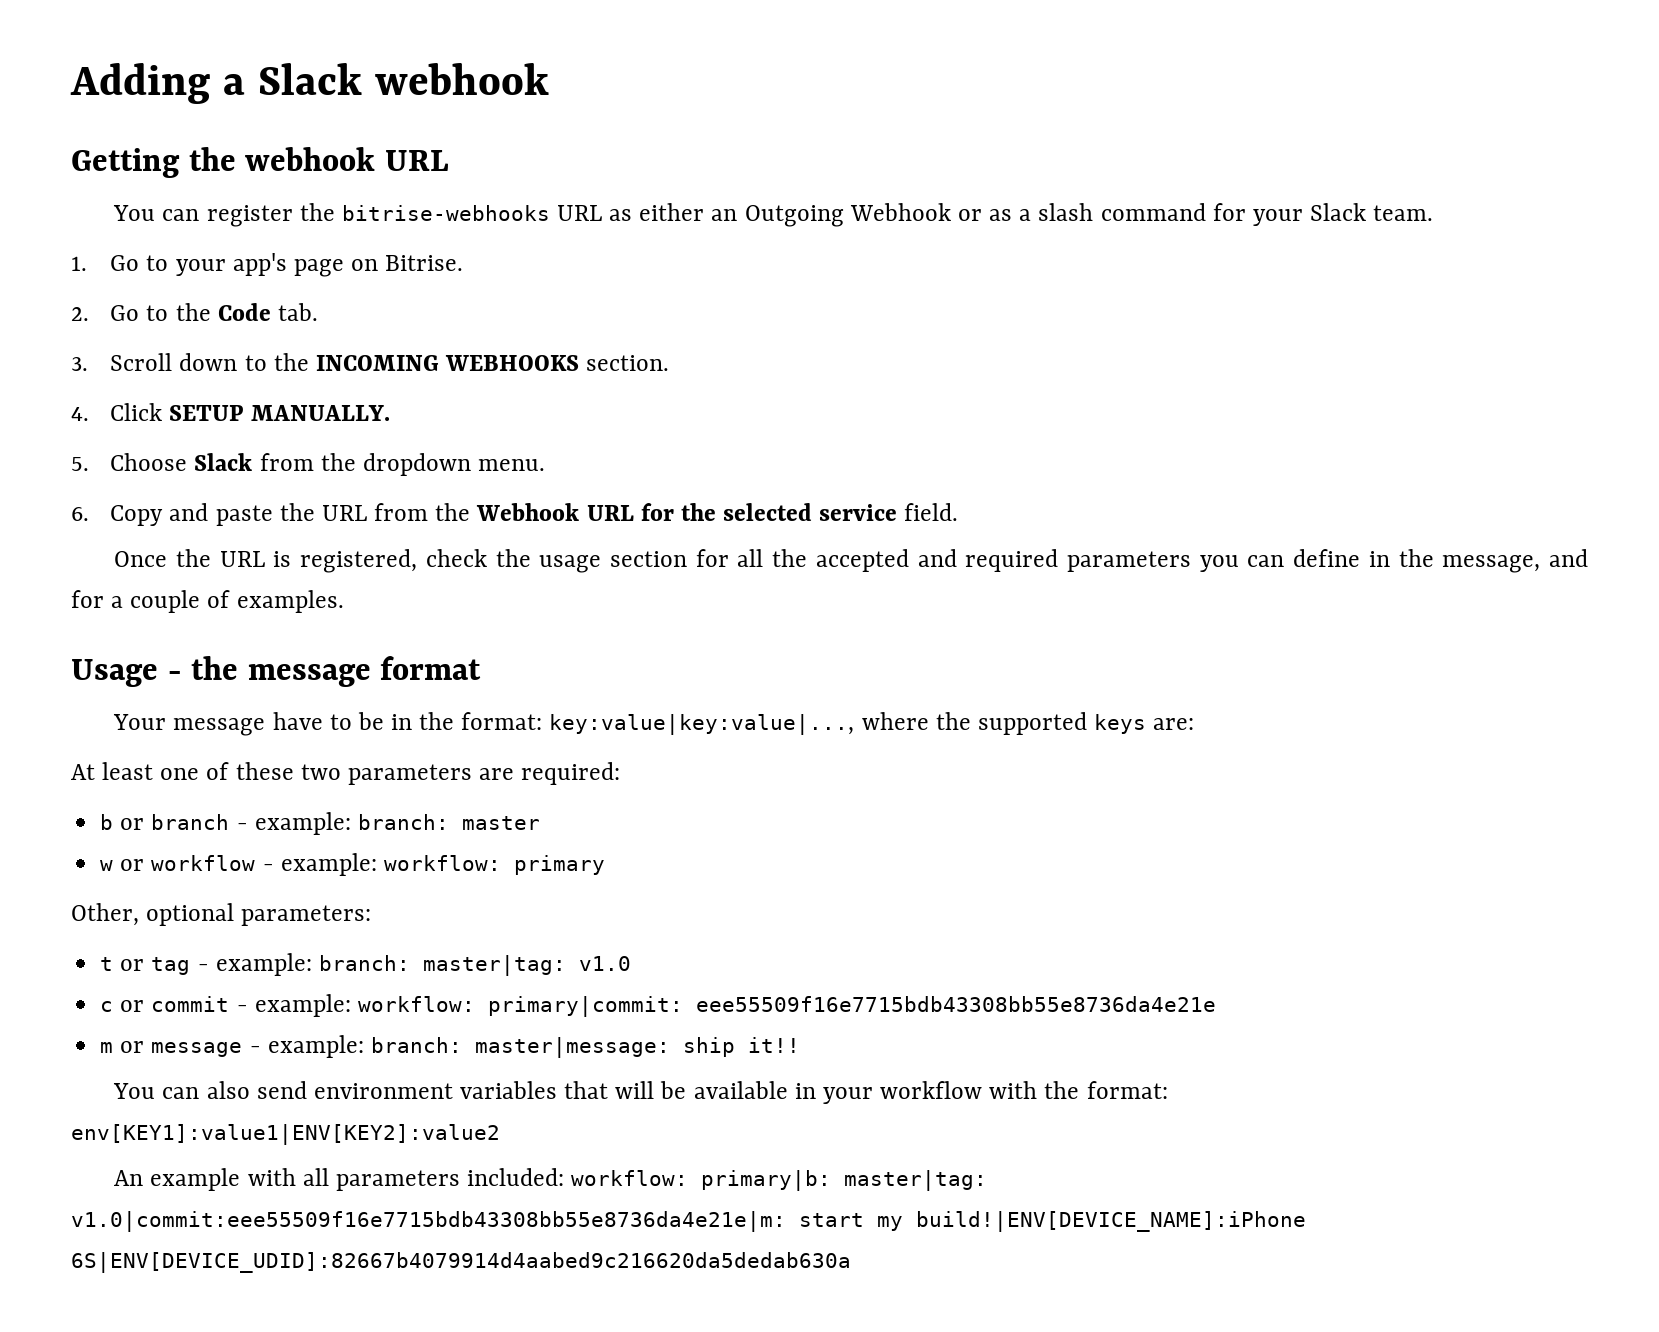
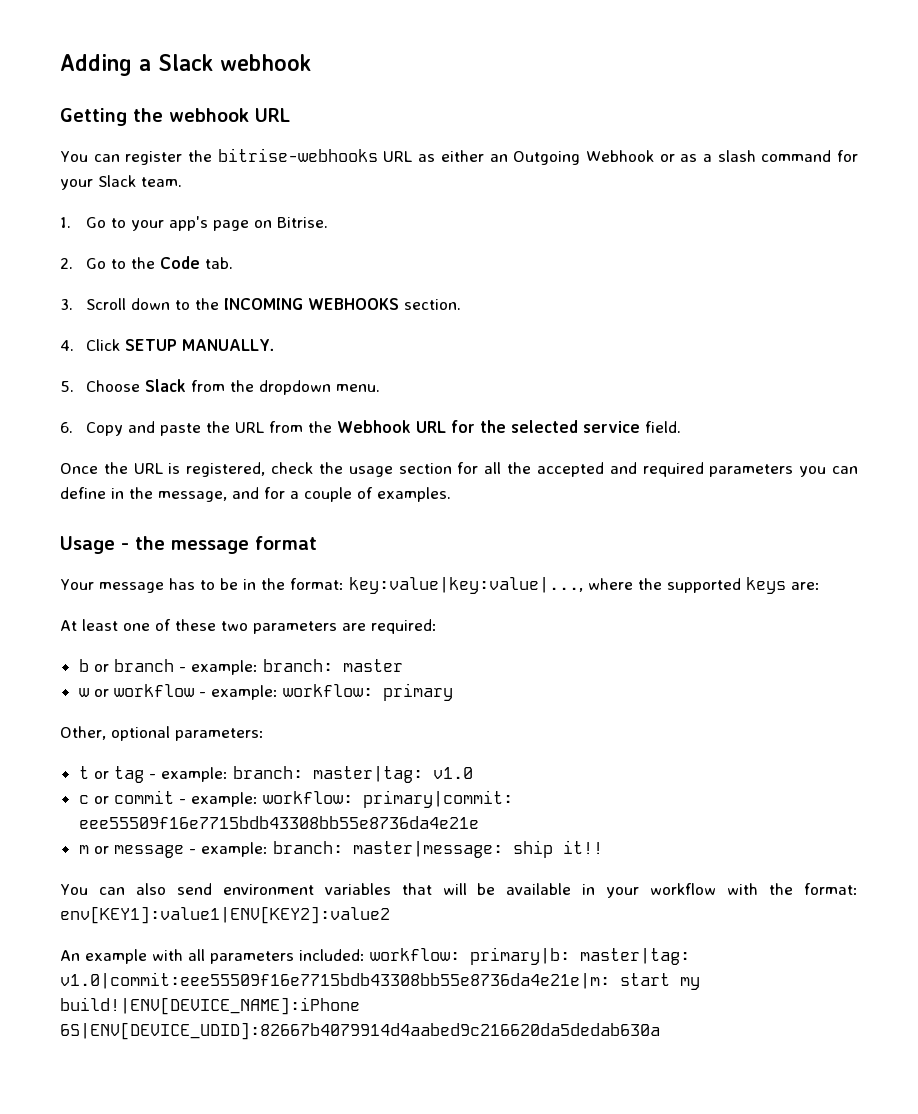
- Your message have to be in the format: key:value|key:value|..., where the supported keys are:
+ Your message has to be in the format: key:value|key:value|..., where the supported keys are:

